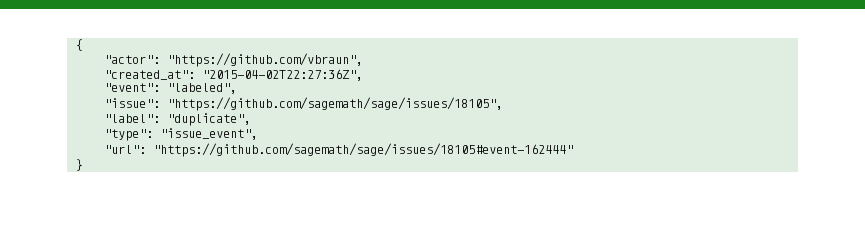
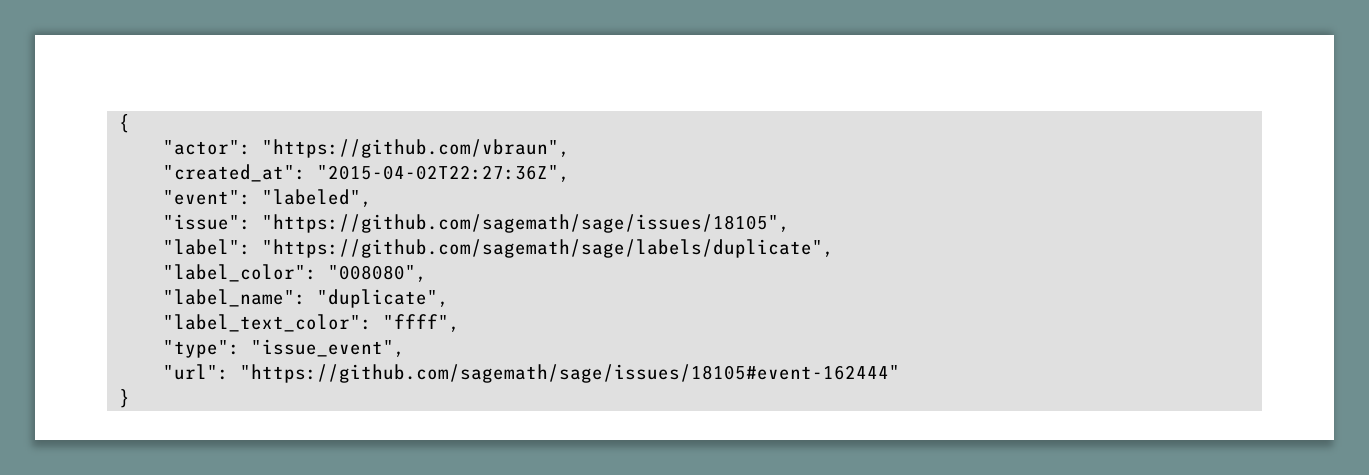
- "label": "duplicate",
+ "label": "https://github.com/sagemath/sage/labels/duplicate",
+ "label_color": "008080",
+ "label_name": "duplicate",
+ "label_text_color": "ffff",

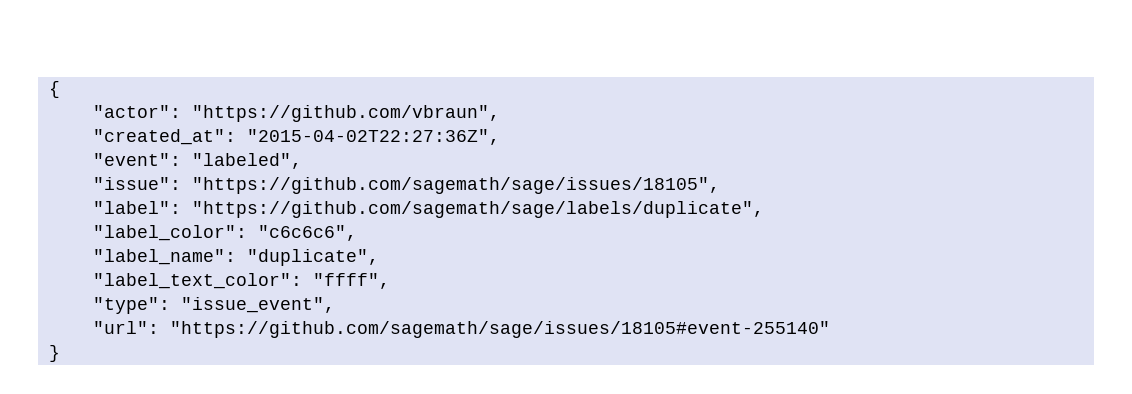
- "label_color": "008080",
+ "label_color": "c6c6c6",
- "url": "https://github.com/sagemath/sage/issues/18105#event-162444"
+ "url": "https://github.com/sagemath/sage/issues/18105#event-255140"

